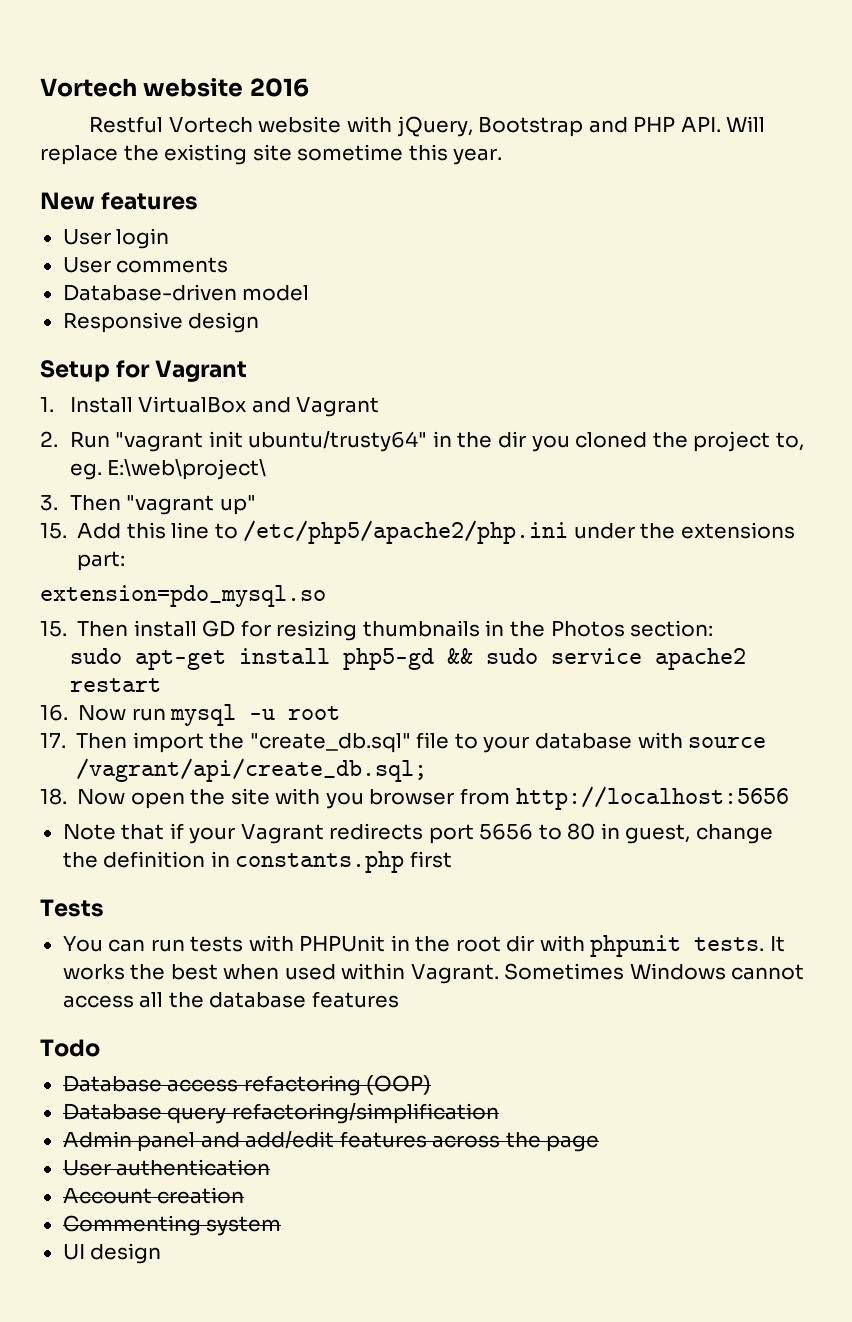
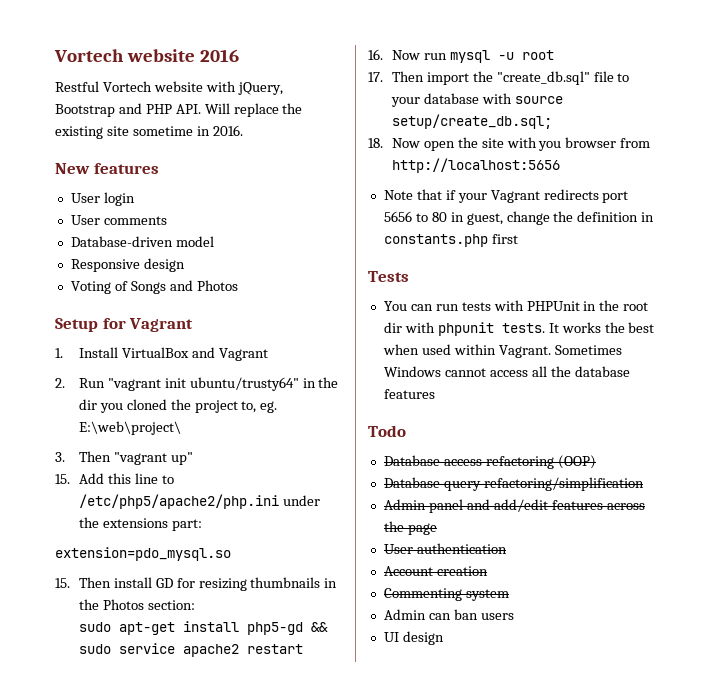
- Restful Vortech website with jQuery, Bootstrap and PHP API. Will replace the existing site sometime this year.
+ Restful Vortech website with jQuery, Bootstrap and PHP API. Will replace the existing site sometime in 2016.
+ Voting of Songs and Photos
- 17. Then import the "create_db.sql" file to your database with source /vagrant/api/create_db.sql;
+ 17. Then import the "create_db.sql" file to your database with source setup/create_db.sql;
+ Admin can ban users

